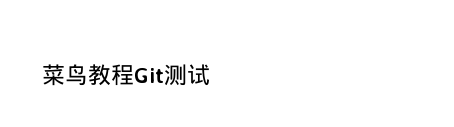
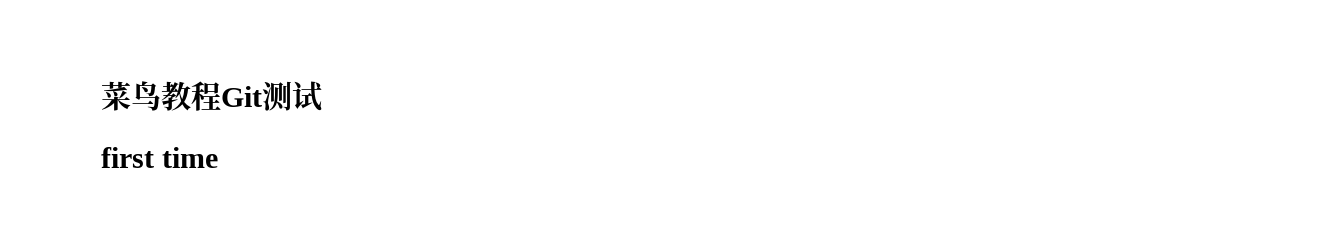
+ first time

